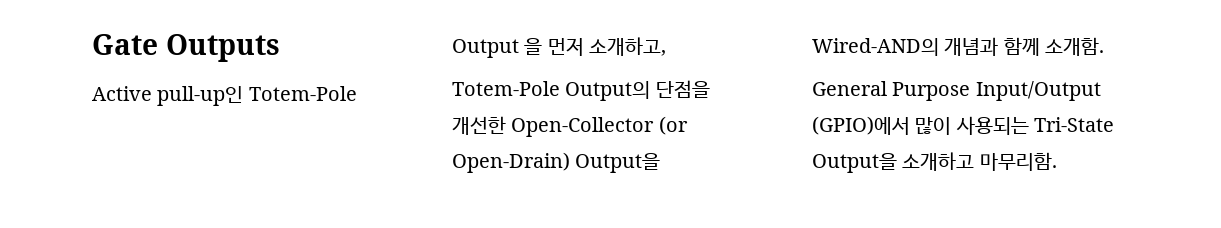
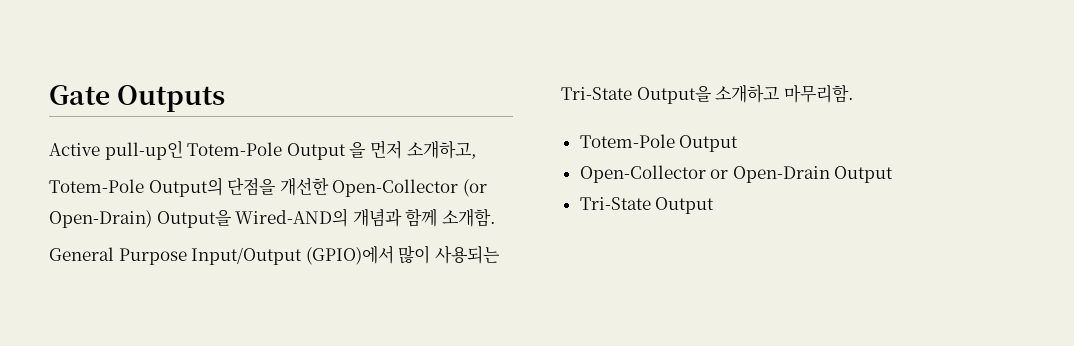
  General Purpose Input/Output (GPIO)에서 많이 사용되는 Tri-State Output을 소개하고 마무리함.
+ Totem-Pole Output
+ Open-Collector or Open-Drain Output
+ Tri-State Output

